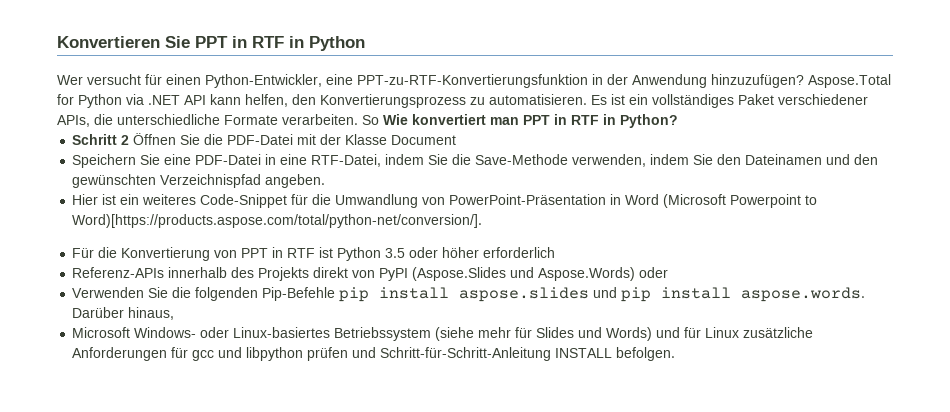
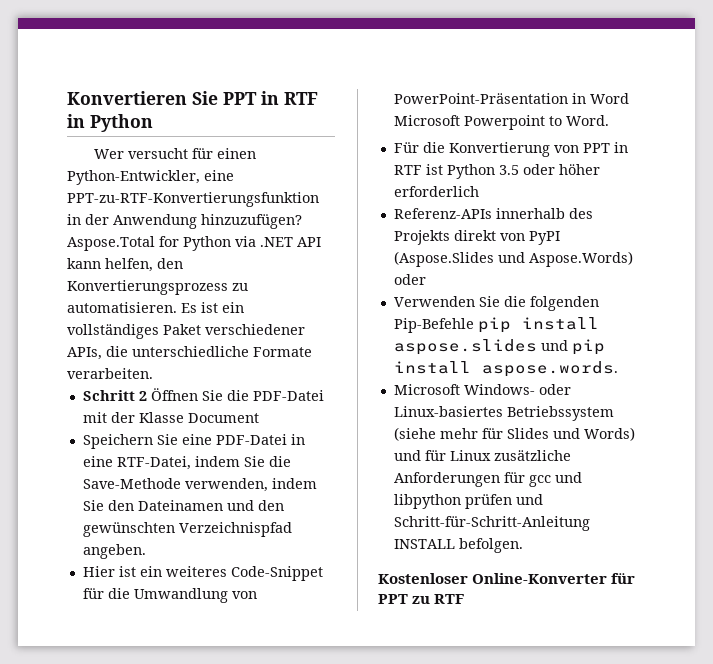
- So Wie konvertiert man PPT in RTF in Python?
- Hier ist ein weiteres Code-Snippet für die Umwandlung von PowerPoint-Präsentation in Word (Microsoft Powerpoint to Word)[https://products.aspose.com/total/python-net/conversion/].
+ Hier ist ein weiteres Code-Snippet für die Umwandlung von PowerPoint-Präsentation in Word Microsoft Powerpoint to Word.
- Verwenden Sie die folgenden Pip-Befehle pip install aspose.slides und pip install aspose.words. Darüber hinaus,
+ Verwenden Sie die folgenden Pip-Befehle pip install aspose.slides und pip install aspose.words.
+ Kostenloser Online-Konverter für PPT zu RTF

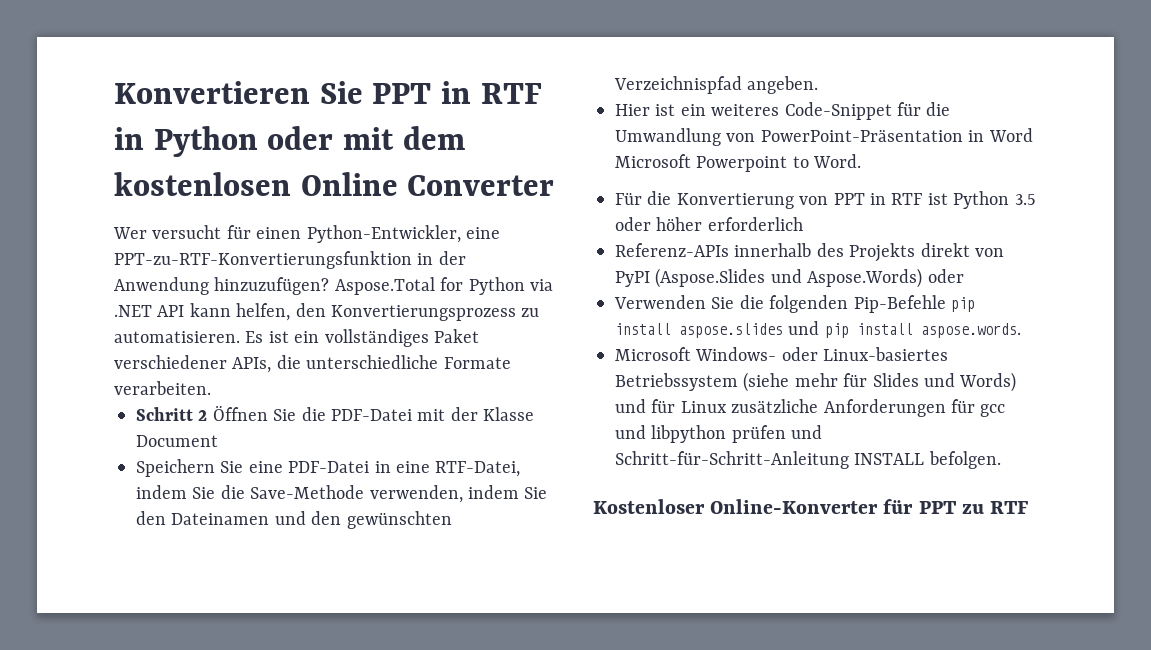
- Konvertieren Sie PPT in RTF in Python
+ Konvertieren Sie PPT in RTF in Python oder mit dem kostenlosen Online Converter

